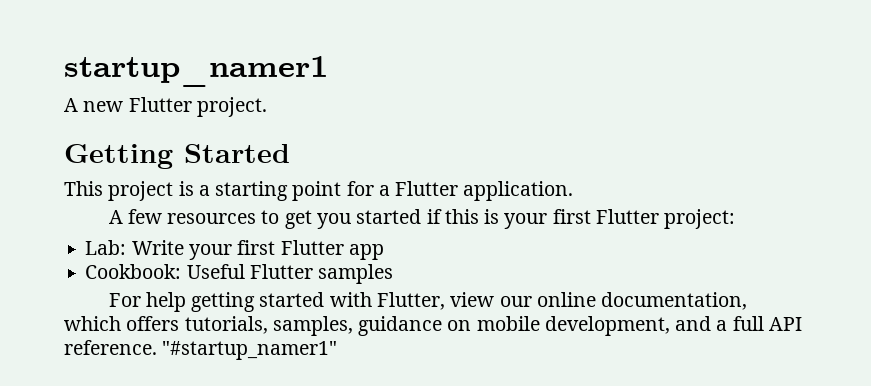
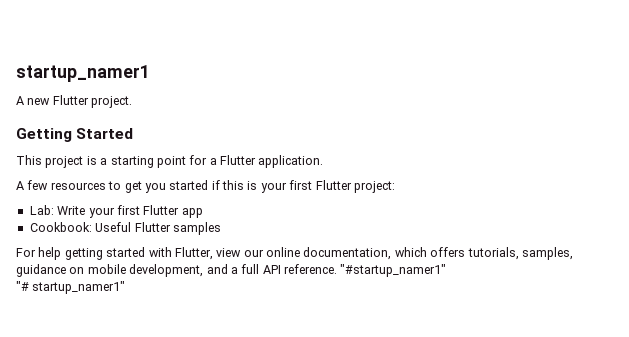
+ "# startup_namer1"

